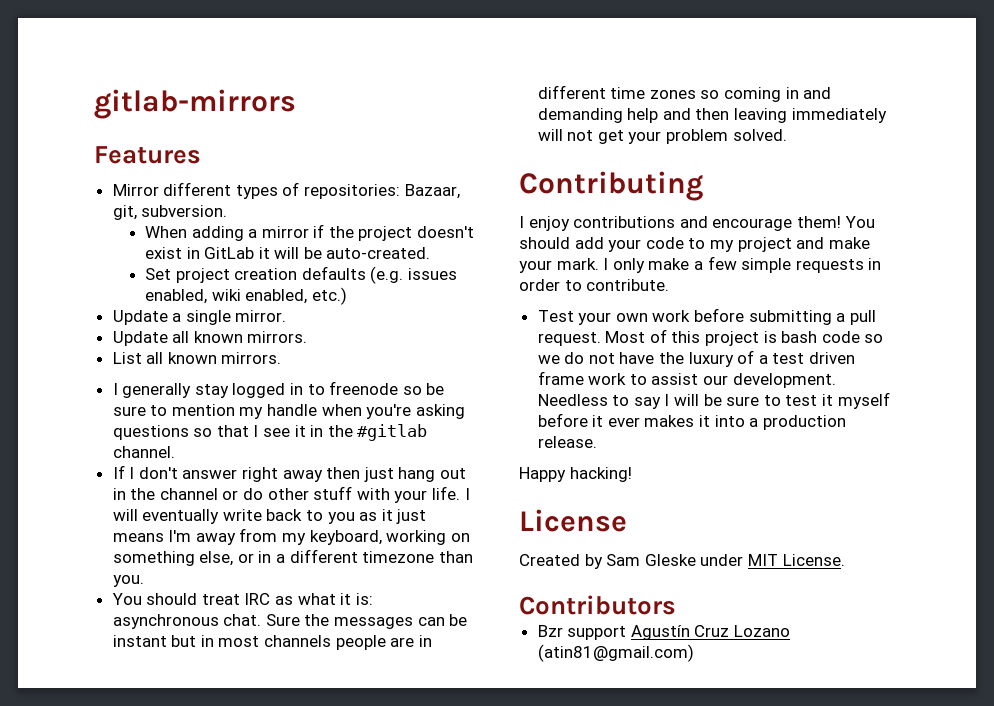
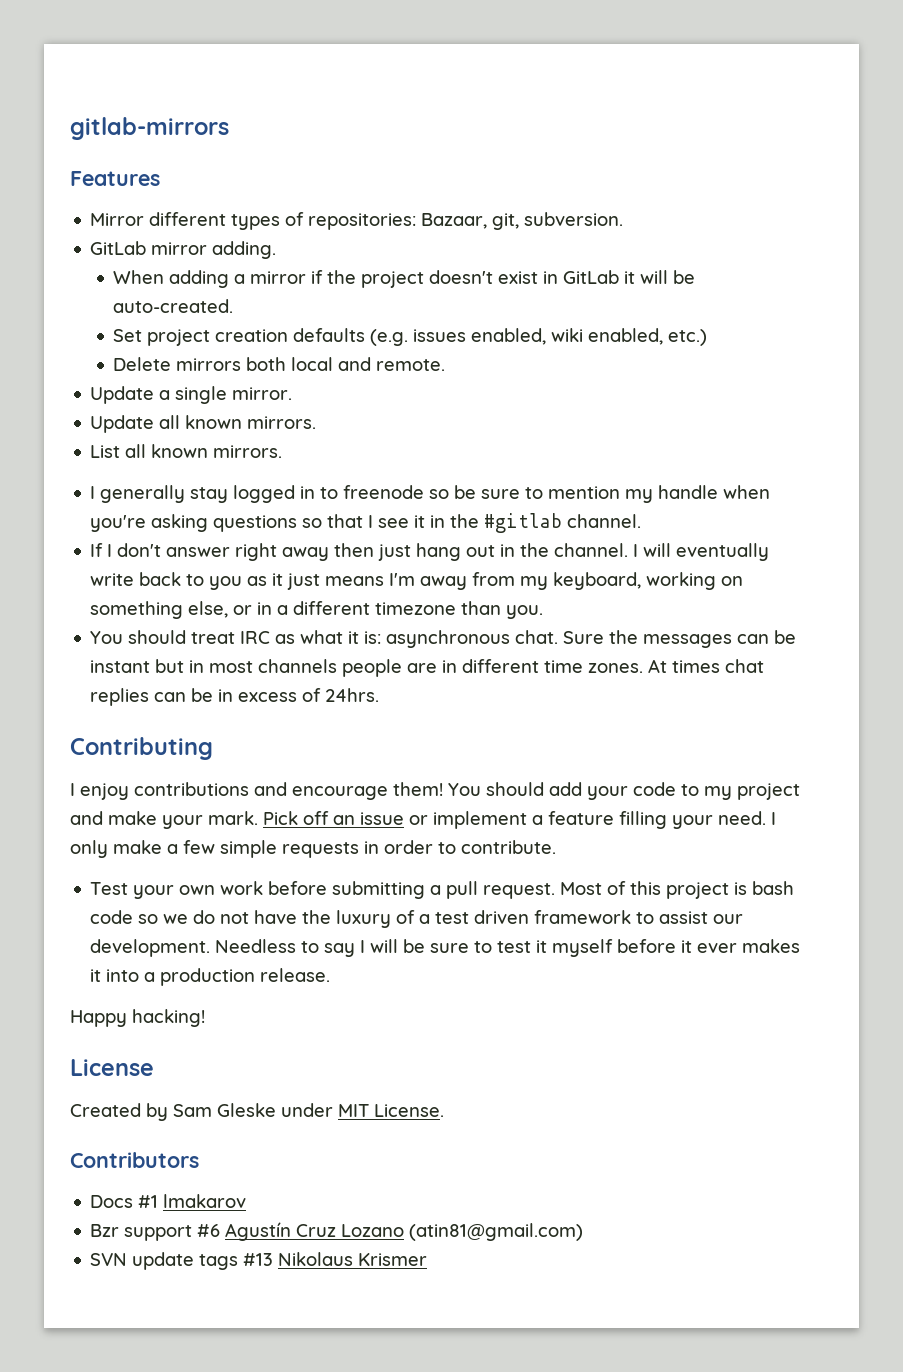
+ GitLab mirror adding.
+ Delete mirrors both local and remote.
- If I don't answer right away then just hang out in the channel or do other stuff with your life.
+ If I don't answer right away then just hang out in the channel.
- Sure the messages can be instant but in most channels people are in different time zones so coming in and demanding help and then leaving immediately will not get your problem solved.
+ Sure the messages can be instant but in most channels people are in different time zones. At times chat replies can be in excess of 24hrs.
+ Pick off an issue or implement a feature filling your need.
- Most of this project is bash code so we do not have the luxury of a test driven frame work to assist our development.
+ Most of this project is bash code so we do not have the luxury of a test driven framework to assist our development.
+ Docs #1 lmakarov
- Bzr support Agustín Cruz Lozano (atin81@gmail.com)
+ Bzr support #6 Agustín Cruz Lozano (atin81@gmail.com)
+ SVN update tags #13 Nikolaus Krismer

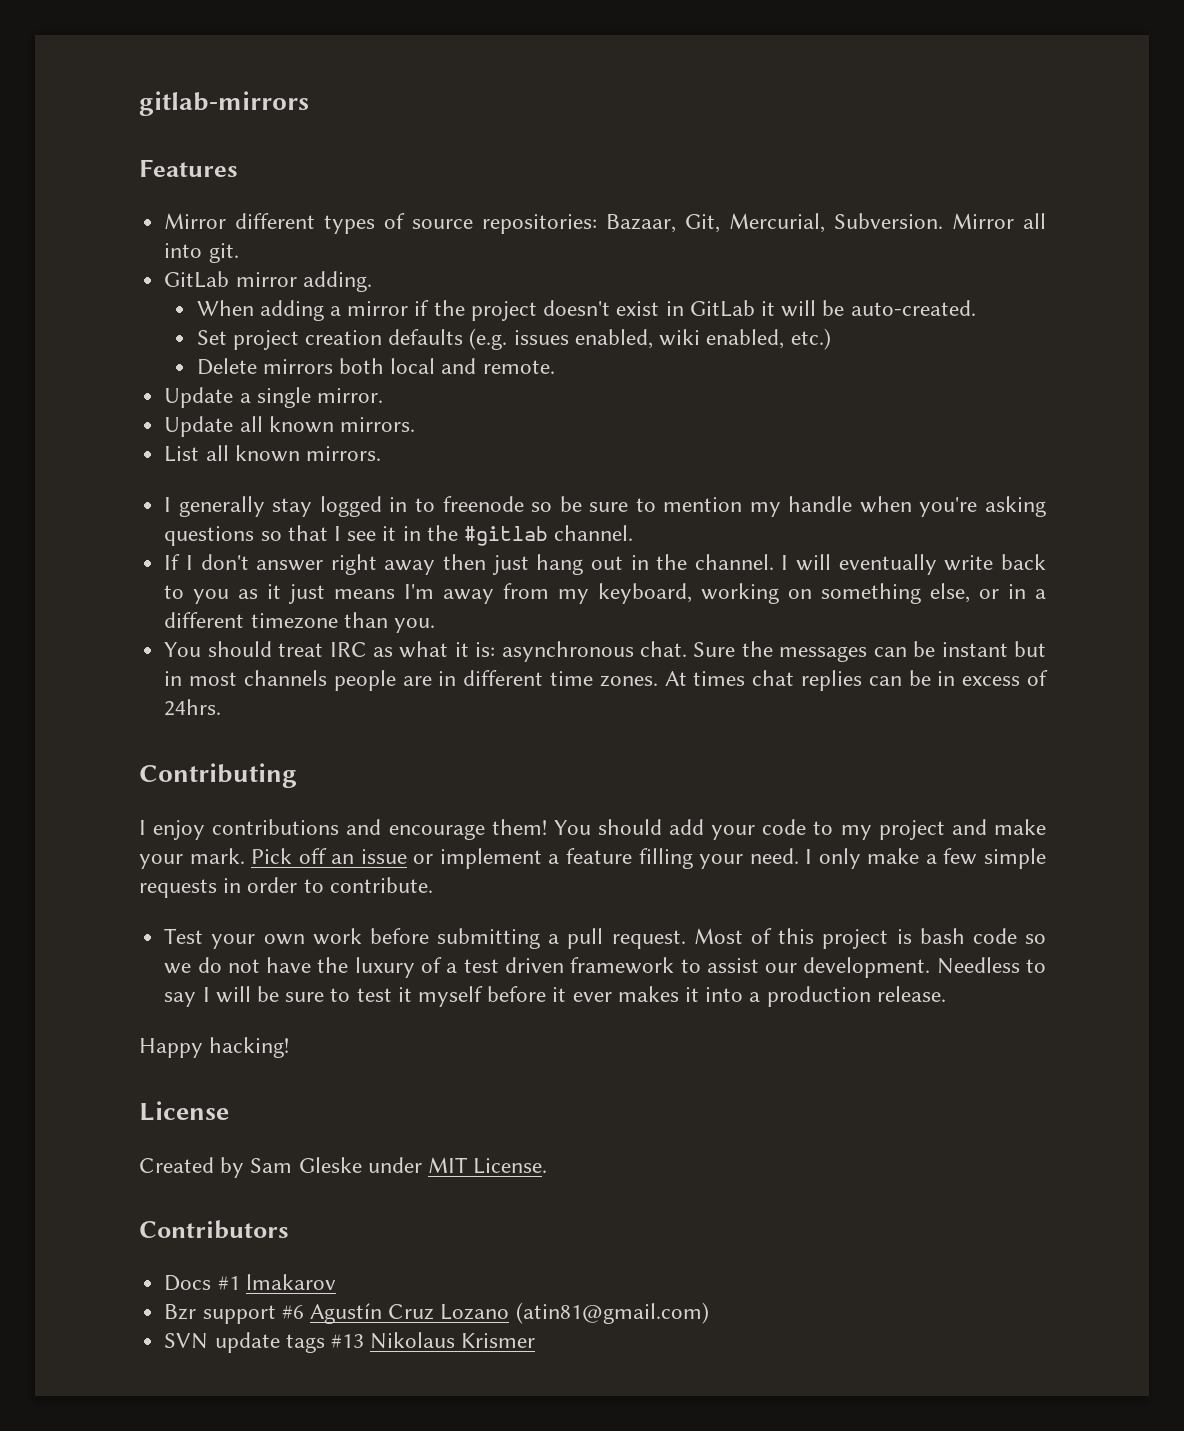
- Mirror different types of repositories: Bazaar, git, subversion.
+ Mirror different types of source repositories: Bazaar, Git, Mercurial, Subversion. Mirror all into git.

